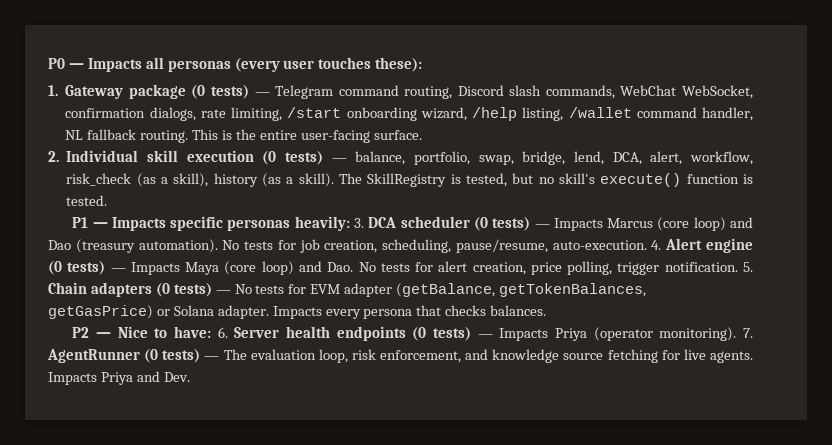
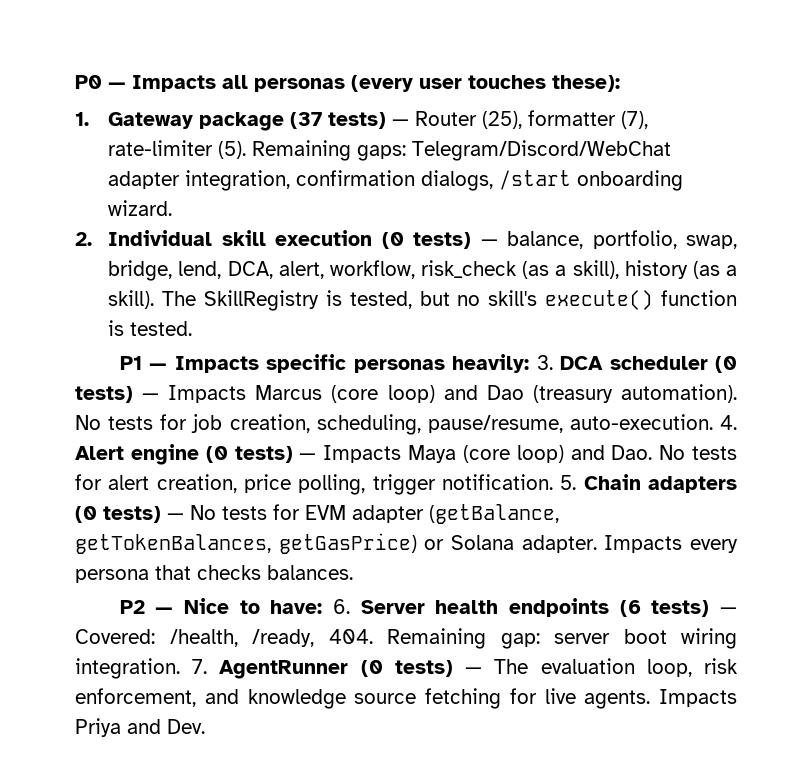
- 1. Gateway package (0 tests) — Telegram command routing, Discord slash commands, WebChat WebSocket, confirmation dialogs, rate limiting, /start onboarding wizard, /help listing, /wallet command handler, NL fallback routing. This is the entire user-facing surface.
+ 1. Gateway package (37 tests) — Router (25), formatter (7), rate-limiter (5). Remaining gaps: Telegram/Discord/WebChat adapter integration, confirmation dialogs, /start onboarding wizard.
- P2 — Nice to have: 6. Server health endpoints (0 tests) — Impacts Priya (operator monitoring).
+ P2 — Nice to have: 6. Server health endpoints (6 tests) — Covered: /health, /ready, 404. Remaining gap: server boot wiring integration.

